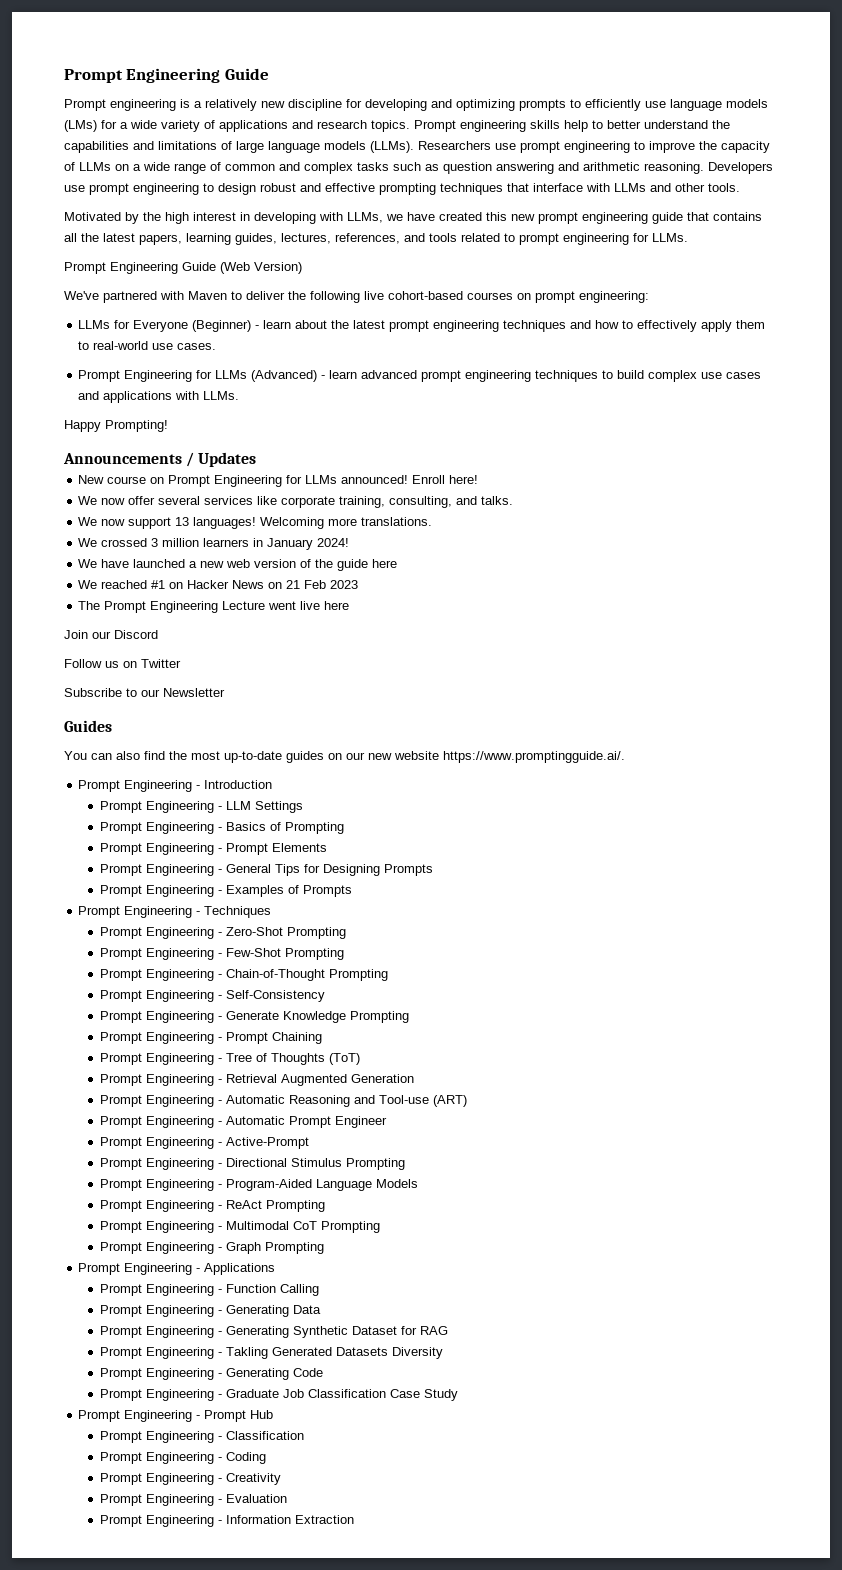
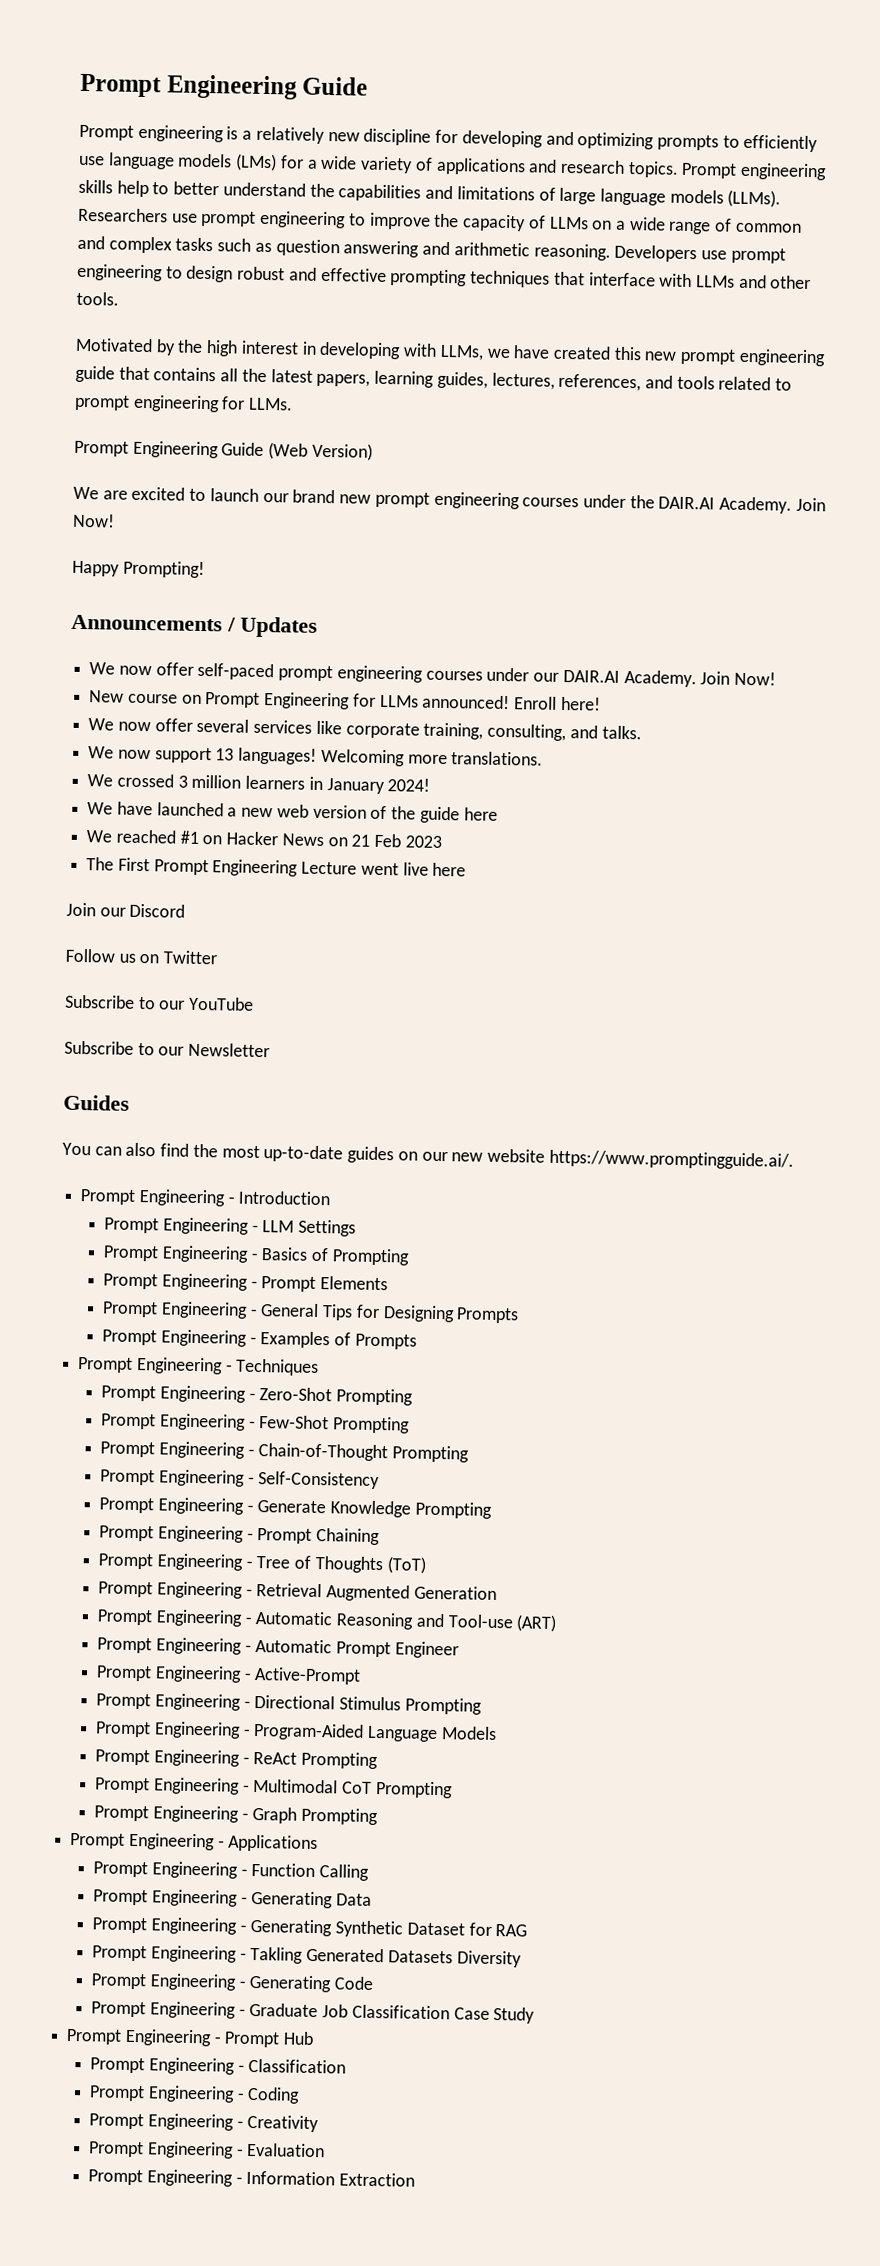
- We've partnered with Maven to deliver the following live cohort-based courses on prompt engineering:
- LLMs for Everyone (Beginner) - learn about the latest prompt engineering techniques and how to effectively apply them to real-world use cases.
- Prompt Engineering for LLMs (Advanced) - learn advanced prompt engineering techniques to build complex use cases and applications with LLMs.
+ We are excited to launch our brand new prompt engineering courses under the DAIR.AI Academy. Join Now!
+ We now offer self-paced prompt engineering courses under our DAIR.AI Academy. Join Now!
- The Prompt Engineering Lecture went live here
+ The First Prompt Engineering Lecture went live here
+ Subscribe to our YouTube

